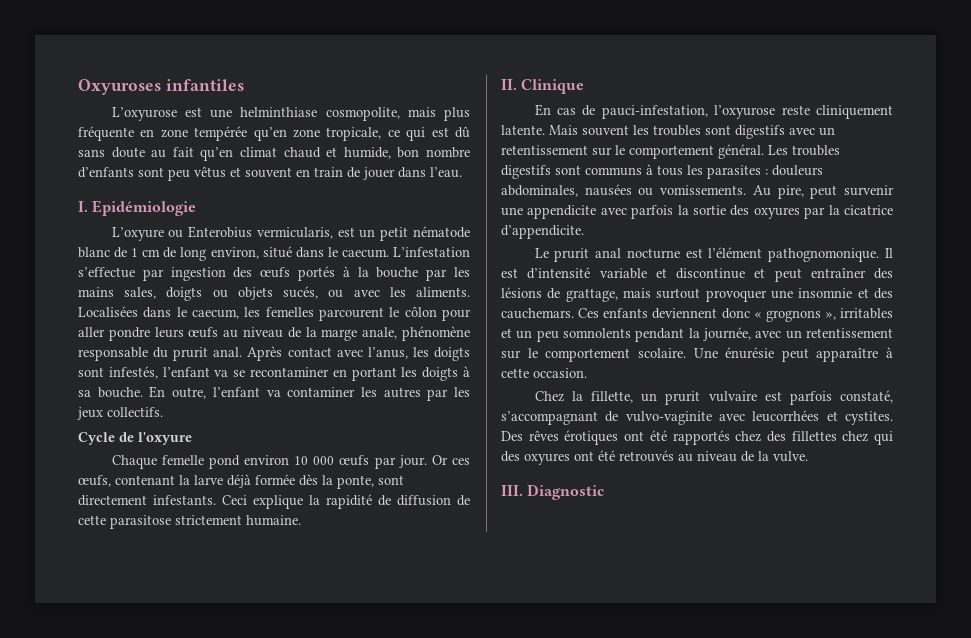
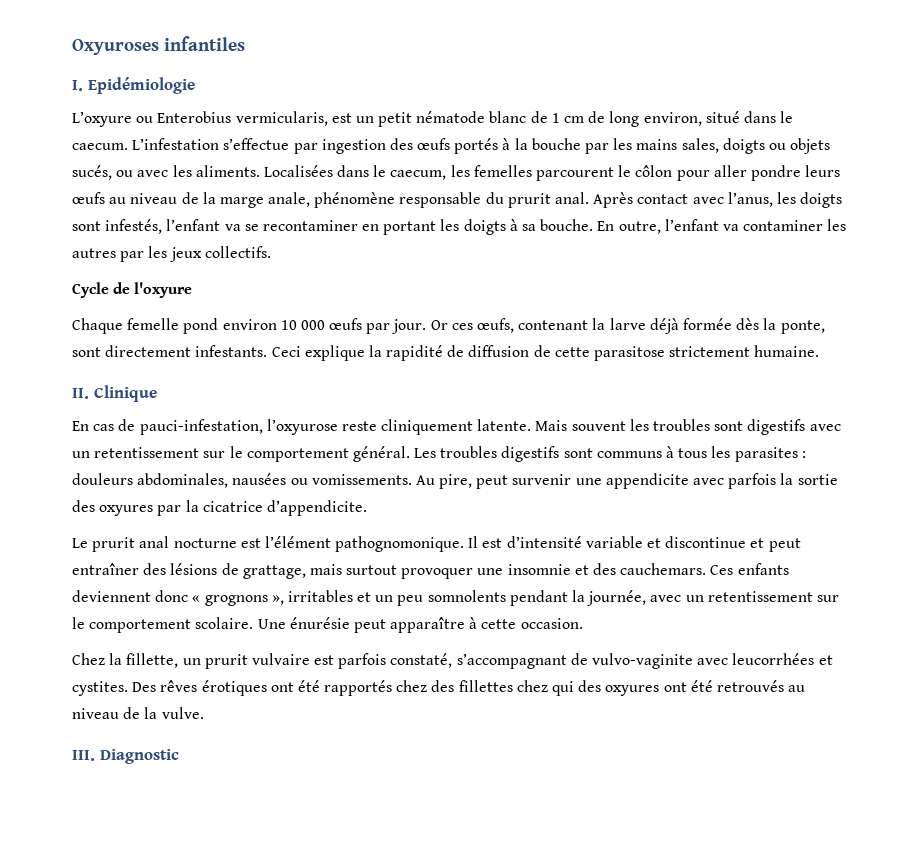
- L’oxyurose est une helminthiase cosmopolite, mais plus fréquente en zone tempérée qu’en zone tropicale, ce qui est dû sans doute au fait qu’en climat chaud et humide, bon nombre d’enfants sont peu vêtus et souvent en train de jouer dans l’eau.

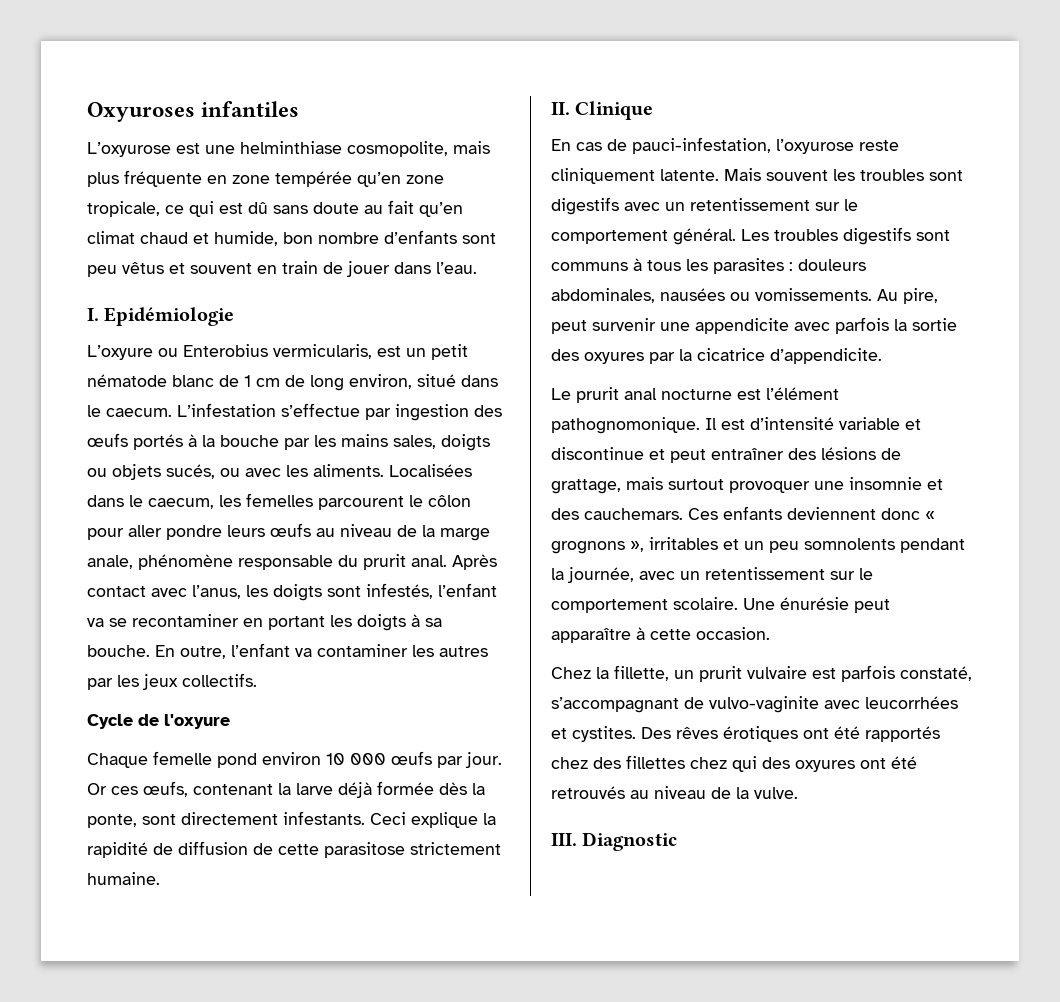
+ L’oxyurose est une helminthiase cosmopolite, mais plus fréquente en zone tempérée qu’en zone tropicale, ce qui est dû sans doute au fait qu’en climat chaud et humide, bon nombre d’enfants sont peu vêtus et souvent en train de jouer dans l’eau.

